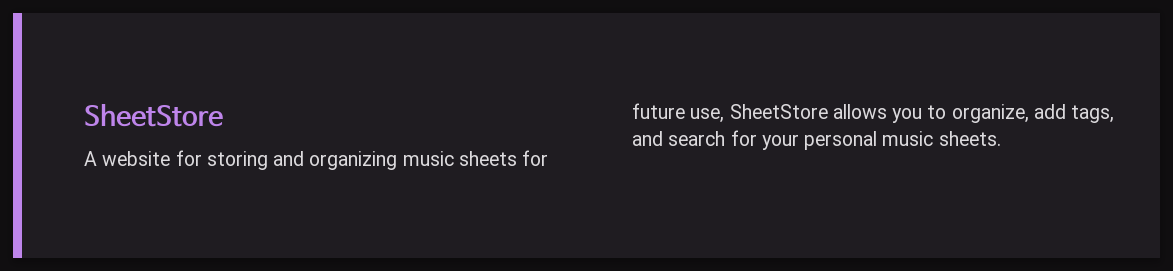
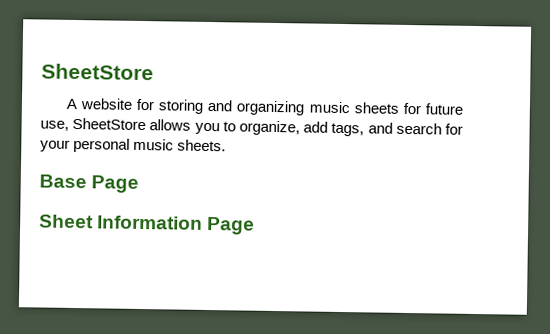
+ Base Page
+ Sheet Information Page

